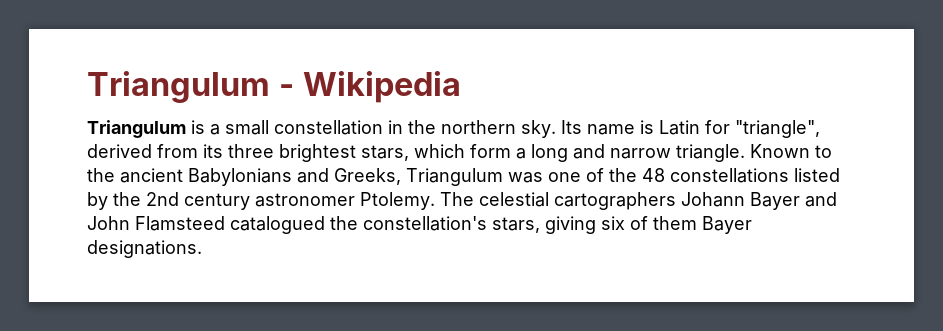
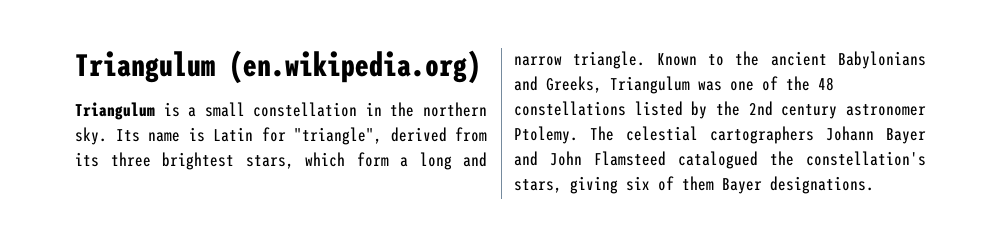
- Triangulum - Wikipedia
+ Triangulum (en.wikipedia.org)

